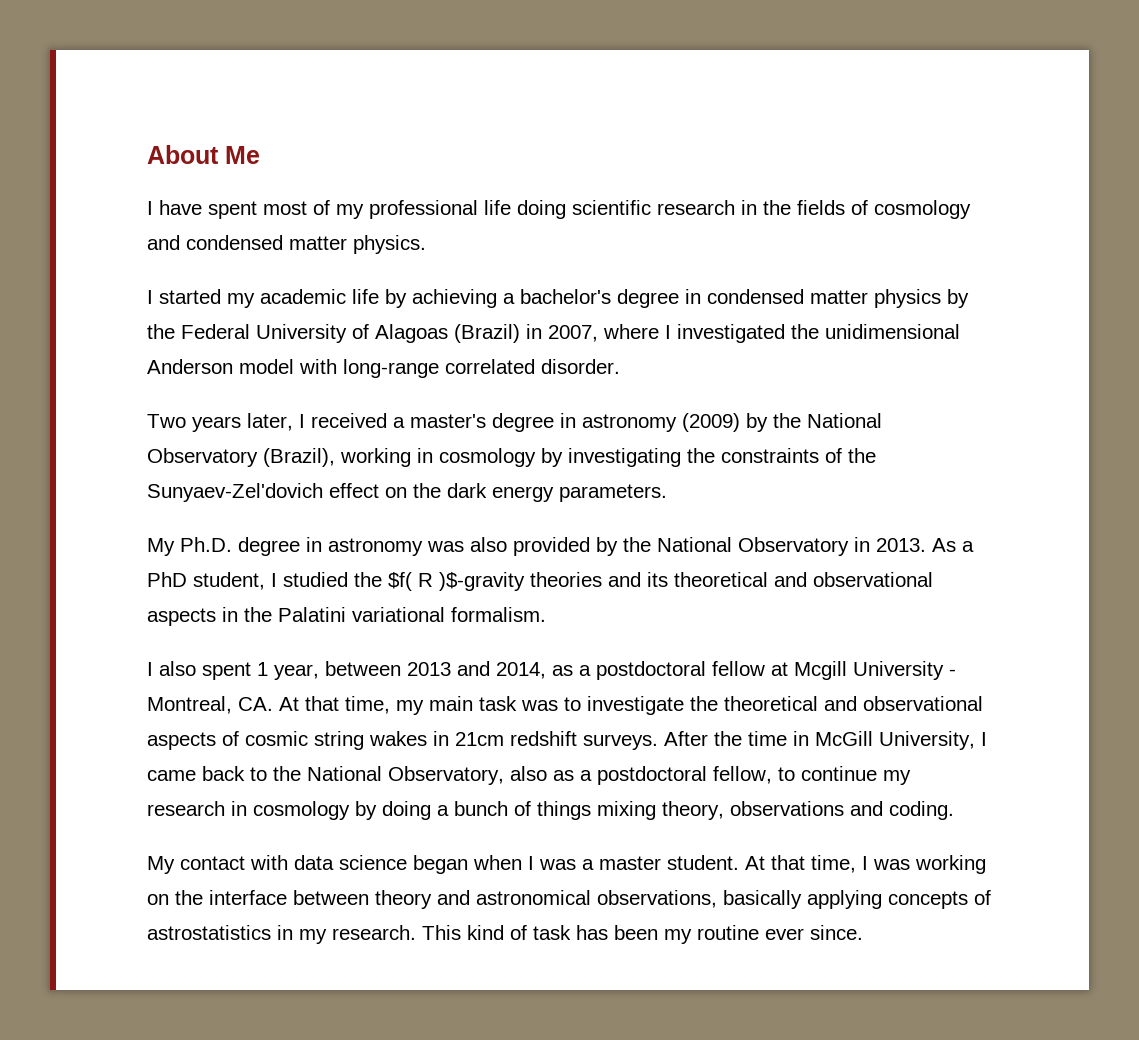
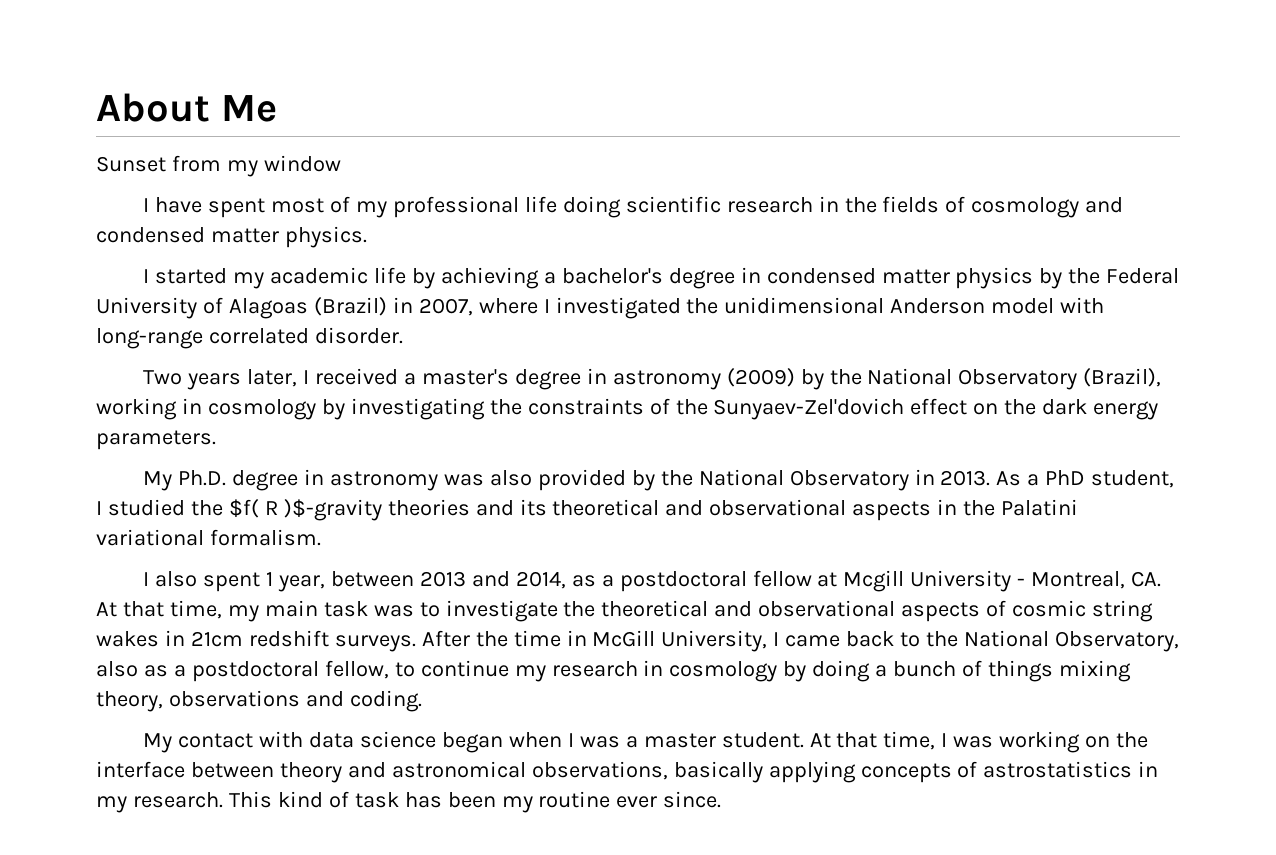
+ Sunset from my window

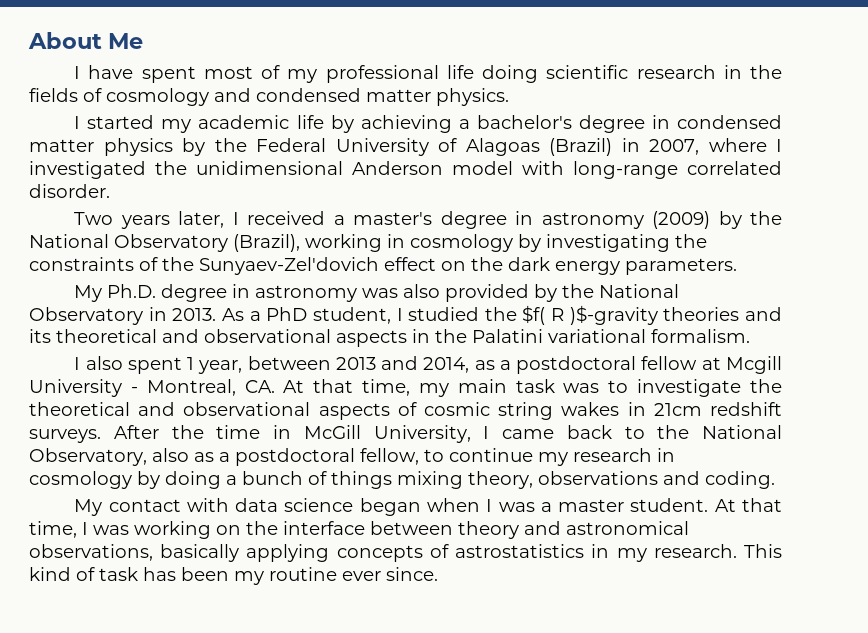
- Sunset from my window

